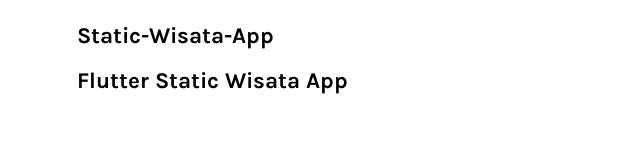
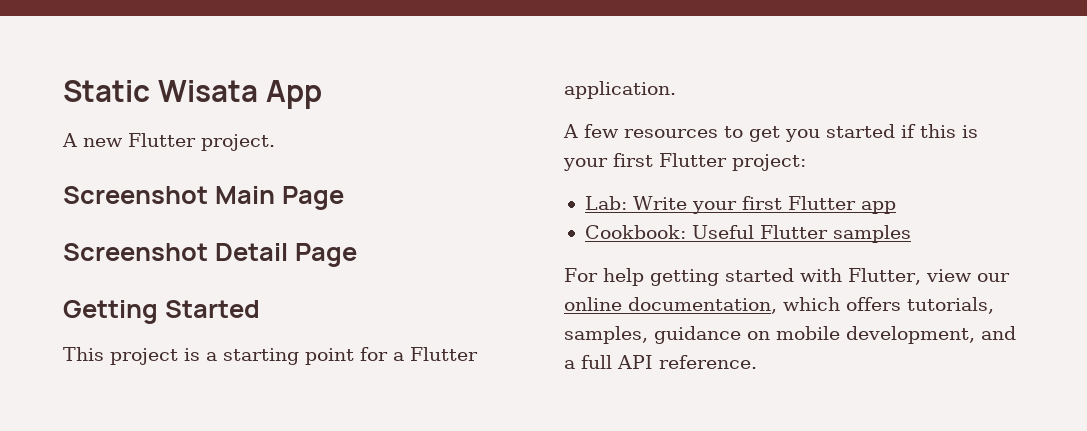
- Static-Wisata-App
- Flutter Static Wisata App
+ Static Wisata App
+ A new Flutter project.
+ Screenshot Main Page
+ Screenshot Detail Page
+ Getting Started
+ This project is a starting point for a Flutter application.
+ A few resources to get you started if this is your first Flutter project:
+ Lab: Write your first Flutter app
+ Cookbook: Useful Flutter samples
+ For help getting started with Flutter, view our online documentation, which offers tutorials, samples, guidance on mobile development, and a full API reference.

